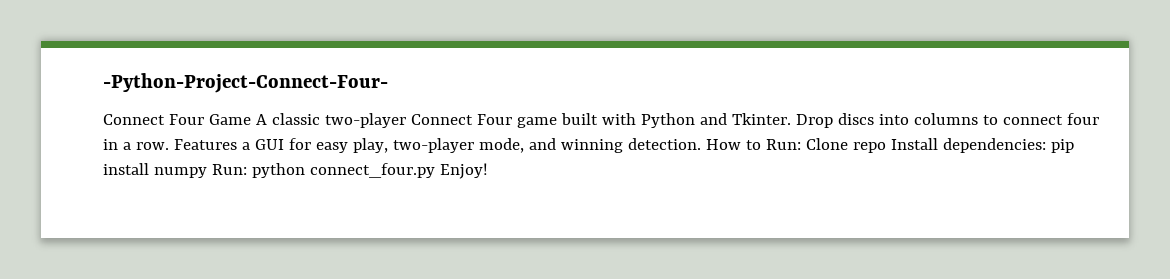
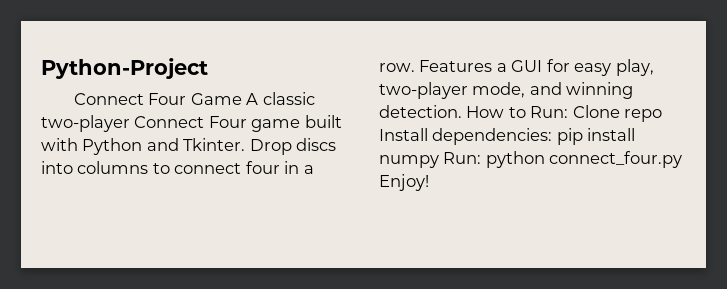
- -Python-Project-Connect-Four-
+ Python-Project

